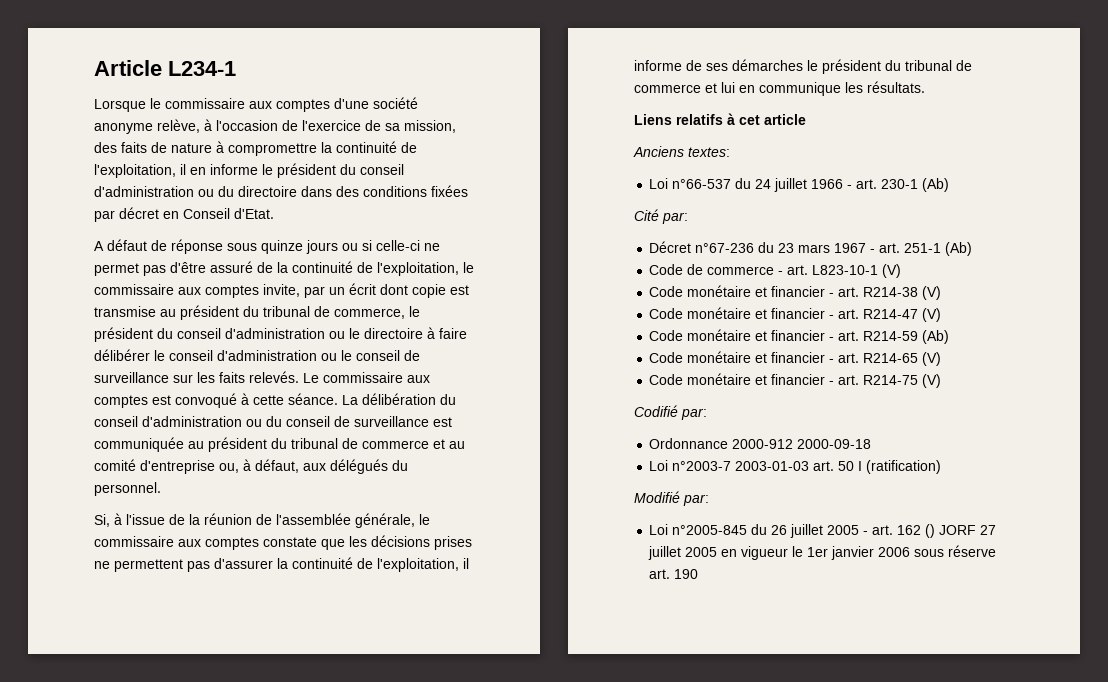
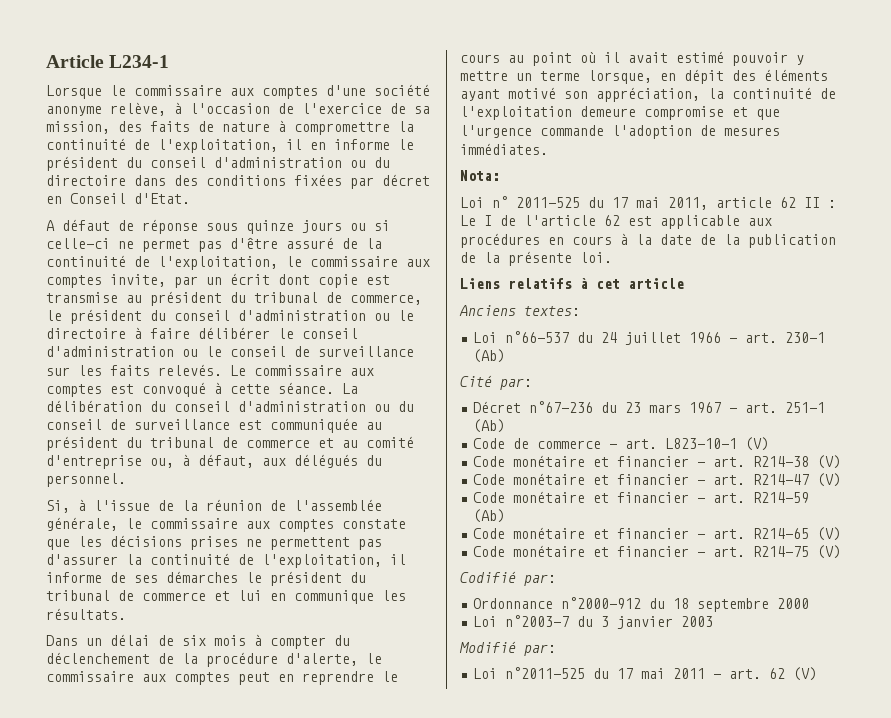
+ Dans un délai de six mois à compter du déclenchement de la procédure d'alerte, le commissaire aux comptes peut en reprendre le cours au point où il avait estimé pouvoir y mettre un terme lorsque, en dépit des éléments ayant motivé son appréciation, la continuité de l'exploitation demeure compromise et que l'urgence commande l'adoption de mesures immédiates.
+ Nota:
+ Loi n° 2011-525 du 17 mai 2011, article 62 II : Le I de l'article 62 est applicable aux procédures en cours à la date de la publication de la présente loi.
- Ordonnance 2000-912 2000-09-18
- Loi n°2003-7 2003-01-03 art. 50 I (ratification)
+ Ordonnance n°2000-912 du 18 septembre 2000
+ Loi n°2003-7 du 3 janvier 2003
  Modifié par:
- Loi n°2005-845 du 26 juillet 2005 - art. 162 () JORF 27 juillet 2005 en vigueur le 1er janvier 2006 sous réserve art. 190
+ Loi n°2011-525 du 17 mai 2011 - art. 62 (V)

